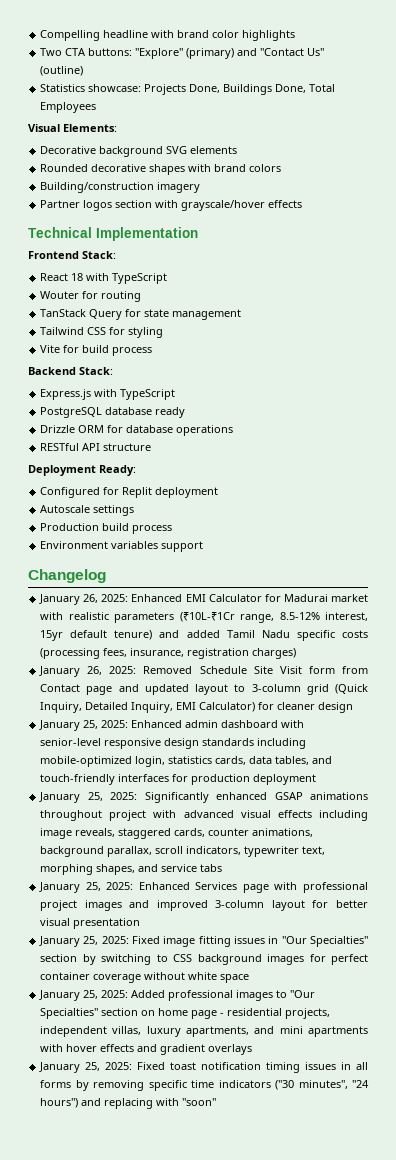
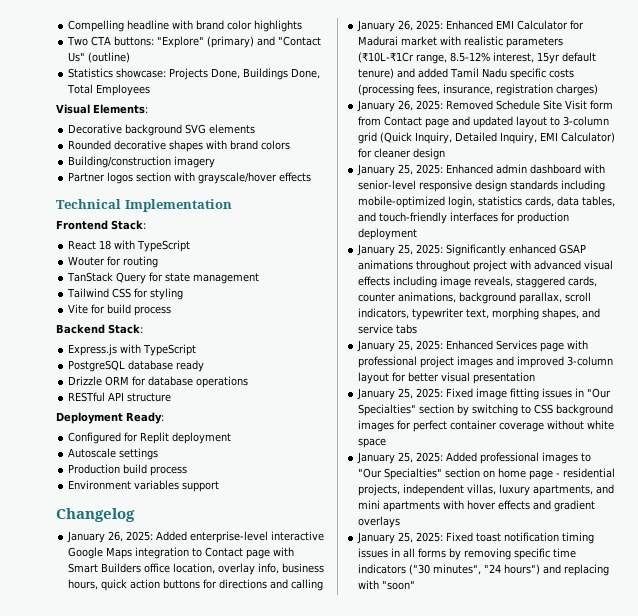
+ January 26, 2025: Added enterprise-level interactive Google Maps integration to Contact page with Smart Builders office location, overlay info, business hours, quick action buttons for directions and calling

